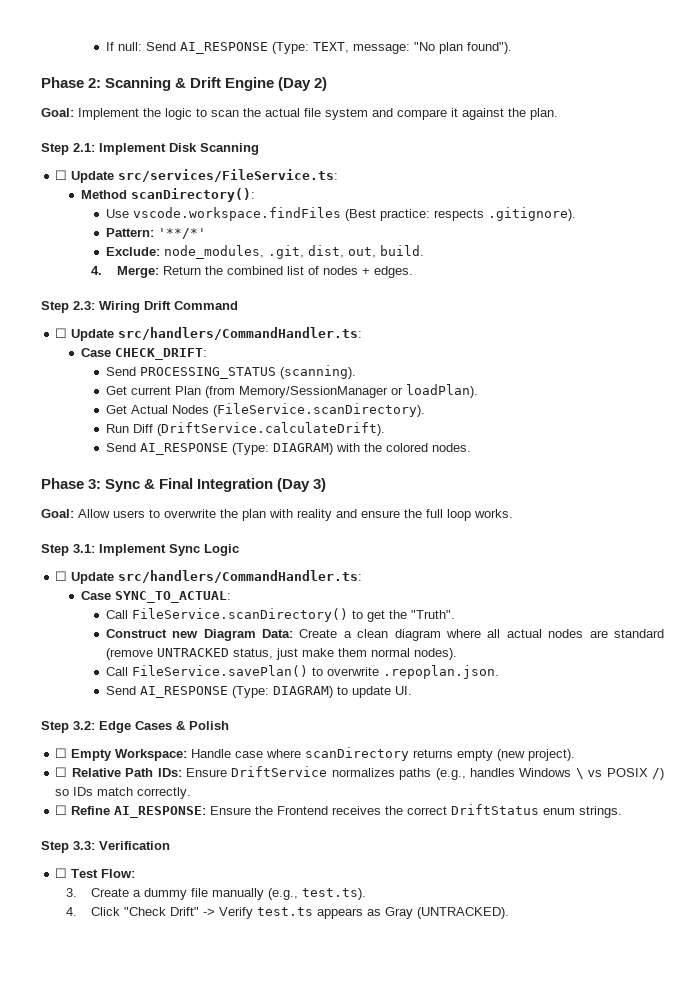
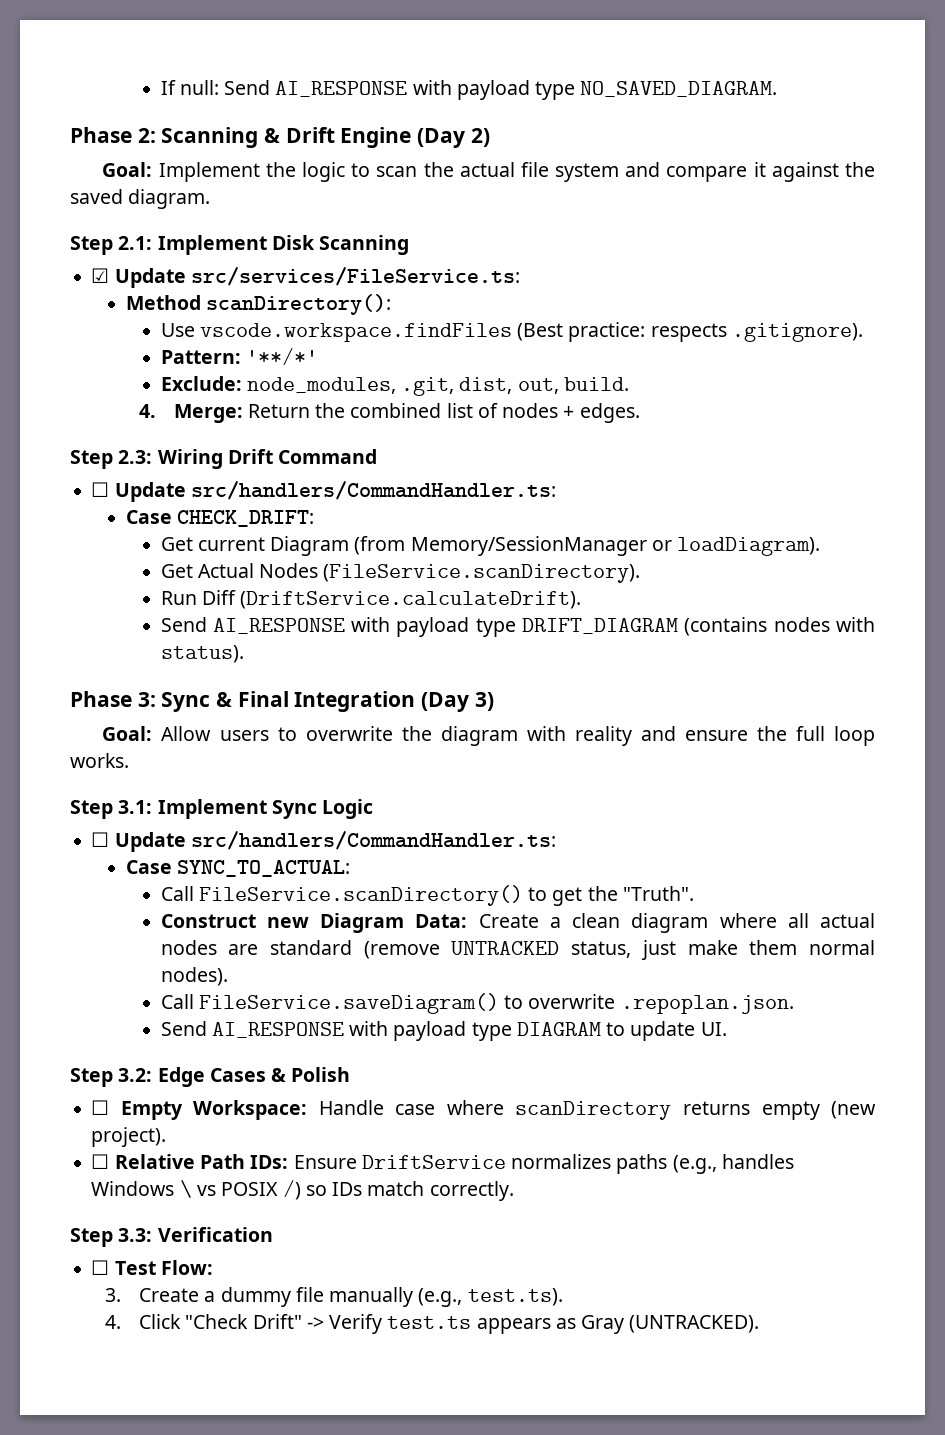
- If null: Send AI_RESPONSE (Type: TEXT, message: "No plan found").
+ If null: Send AI_RESPONSE with payload type NO_SAVED_DIAGRAM.
- Goal: Implement the logic to scan the actual file system and compare it against the plan.
+ Goal: Implement the logic to scan the actual file system and compare it against the saved diagram.
- ☐ Update src/services/FileService.ts:
+ ☑ Update src/services/FileService.ts:
- Send PROCESSING_STATUS (scanning).
- Get current Plan (from Memory/SessionManager or loadPlan).
+ Get current Diagram (from Memory/SessionManager or loadDiagram).
- Send AI_RESPONSE (Type: DIAGRAM) with the colored nodes.
+ Send AI_RESPONSE with payload type DRIFT_DIAGRAM (contains nodes with status).
- Goal: Allow users to overwrite the plan with reality and ensure the full loop works.
+ Goal: Allow users to overwrite the diagram with reality and ensure the full loop works.
- Call FileService.savePlan() to overwrite .repoplan.json.
+ Call FileService.saveDiagram() to overwrite .repoplan.json.
- Send AI_RESPONSE (Type: DIAGRAM) to update UI.
+ Send AI_RESPONSE with payload type DIAGRAM to update UI.
- ☐ Refine AI_RESPONSE: Ensure the Frontend receives the correct DriftStatus enum strings.

